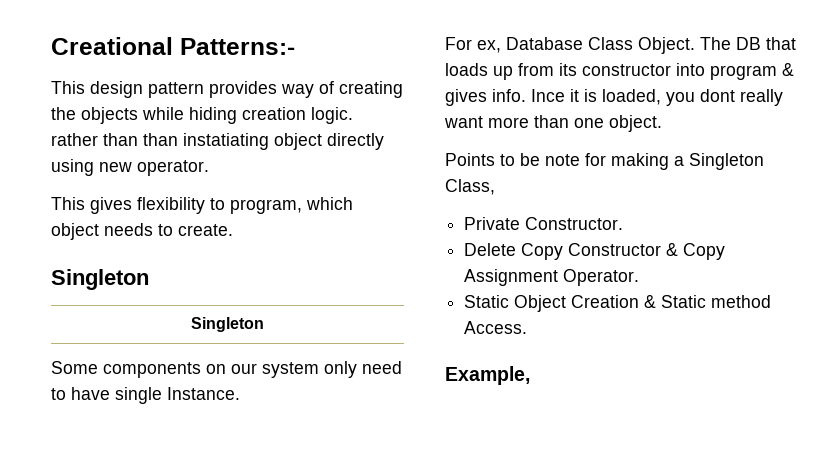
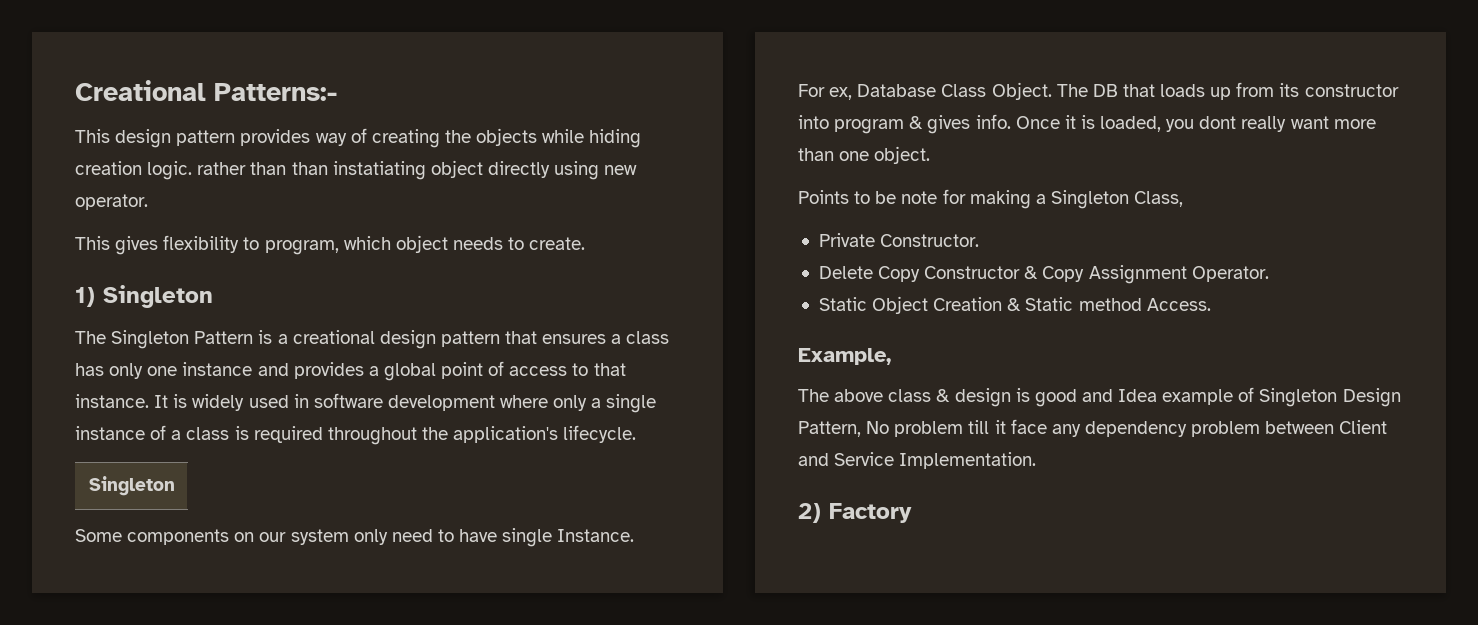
  This gives flexibility to program, which object needs to create.
- Singleton
+ 1) Singleton
+ The Singleton Pattern is a creational design pattern that ensures a class has only one instance and provides a global point of access to that instance. It is widely used in software development where only a single instance of a class is required throughout the application's lifecycle.
- Ince it is loaded, you dont really want more than one object.
+ Once it is loaded, you dont really want more than one object.
+ The above class & design is good and Idea example of Singleton Design Pattern, No problem till it face any dependency problem between Client and Service Implementation.
+ 2) Factory

